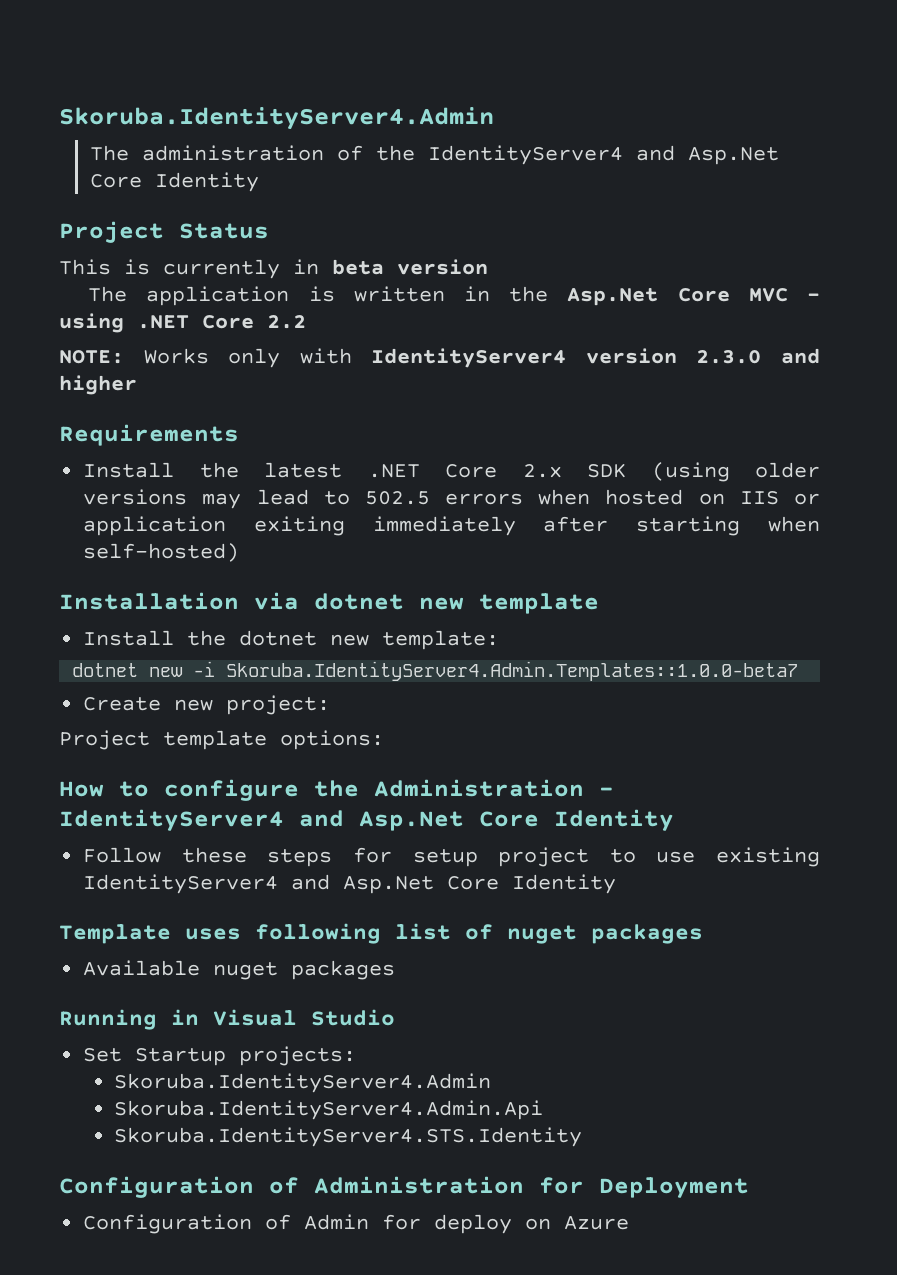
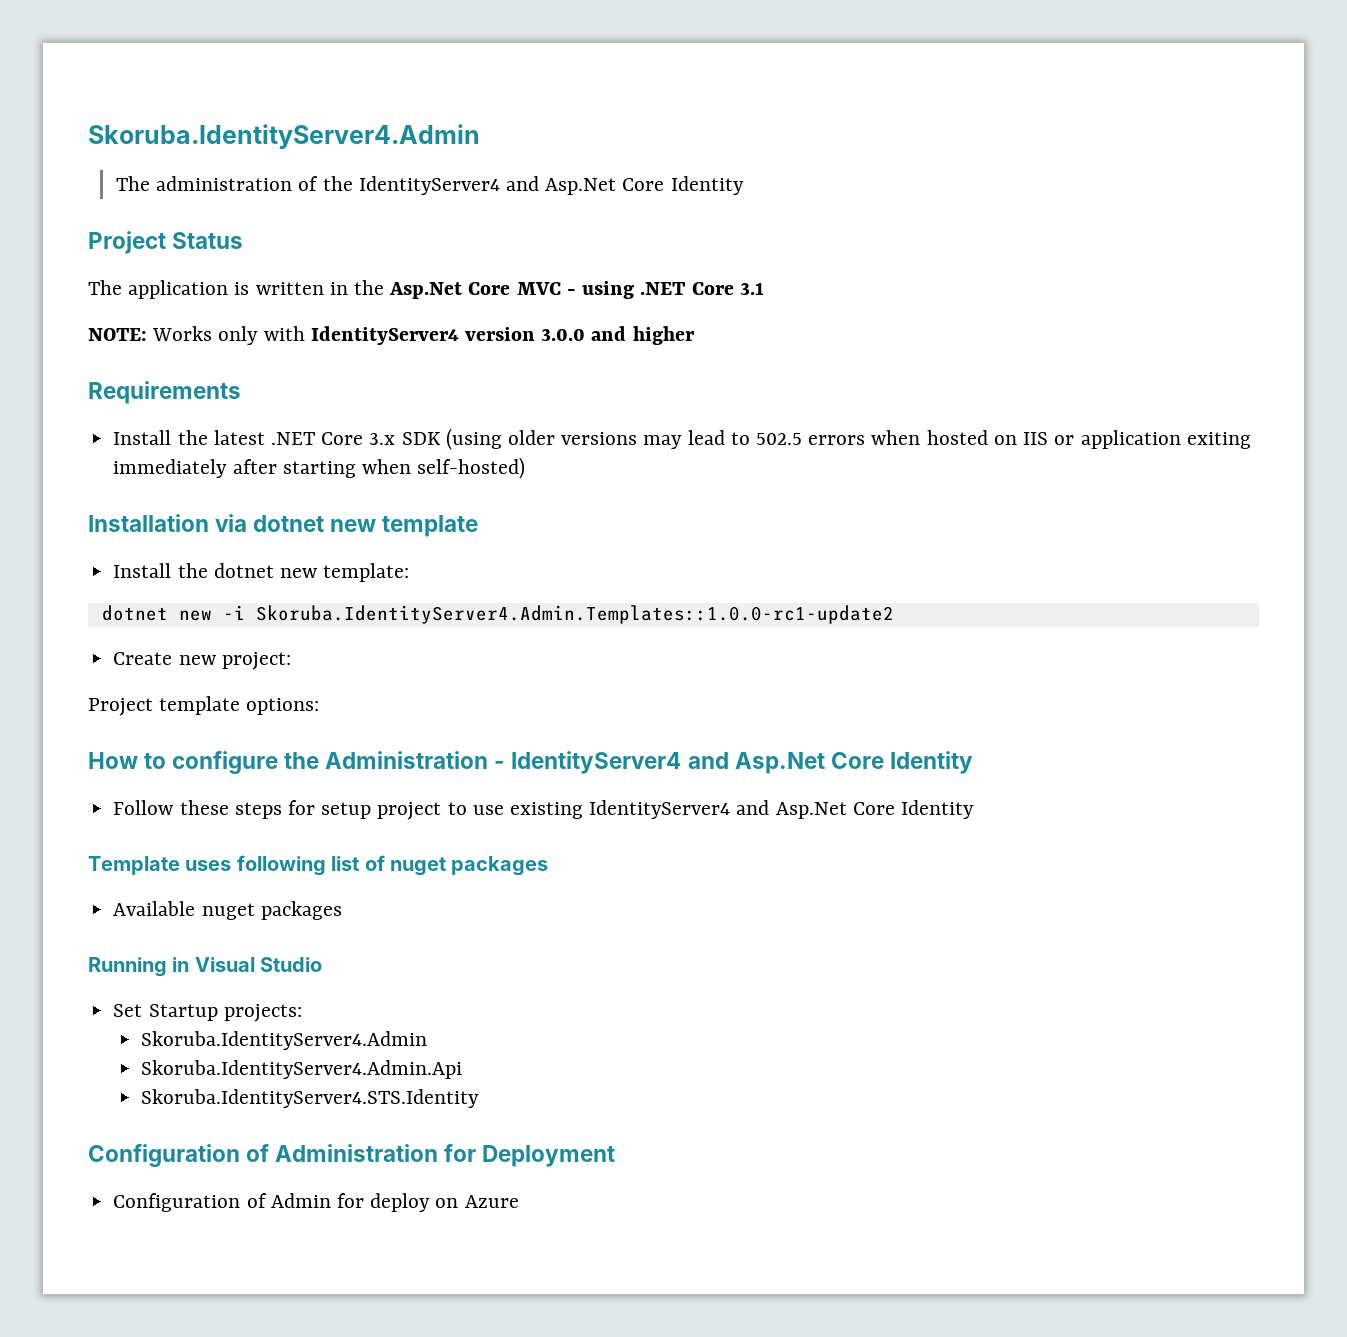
- This is currently in beta version
- The application is written in the Asp.Net Core MVC - using .NET Core 2.2
+ The application is written in the Asp.Net Core MVC - using .NET Core 3.1
- NOTE: Works only with IdentityServer4 version 2.3.0 and higher
+ NOTE: Works only with IdentityServer4 version 3.0.0 and higher
- Install the latest .NET Core 2.x SDK (using older versions may lead to 502.5 errors when hosted on IIS or application exiting immediately after starting when self-hosted)
+ Install the latest .NET Core 3.x SDK (using older versions may lead to 502.5 errors when hosted on IIS or application exiting immediately after starting when self-hosted)
- dotnet new -i Skoruba.IdentityServer4.Admin.Templates::1.0.0-beta7
+ dotnet new -i Skoruba.IdentityServer4.Admin.Templates::1.0.0-rc1-update2

